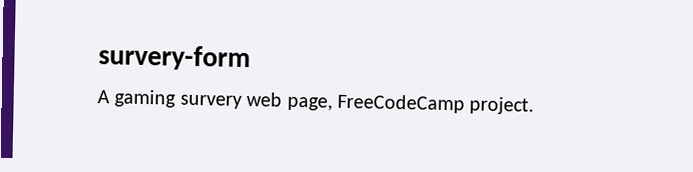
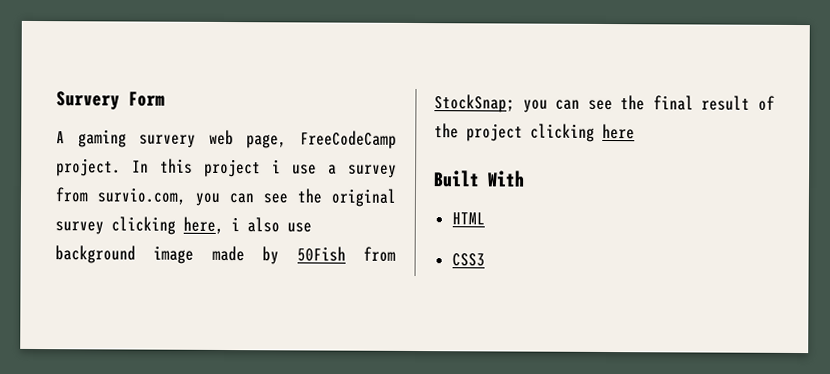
- survery-form
+ Survery Form
+ In this project i use a survey from survio.com, you can see the original survey clicking here, i also use background image made by 50Fish from StockSnap; you can see the final result of the project clicking here
+ Built With
+ HTML
+ CSS3

